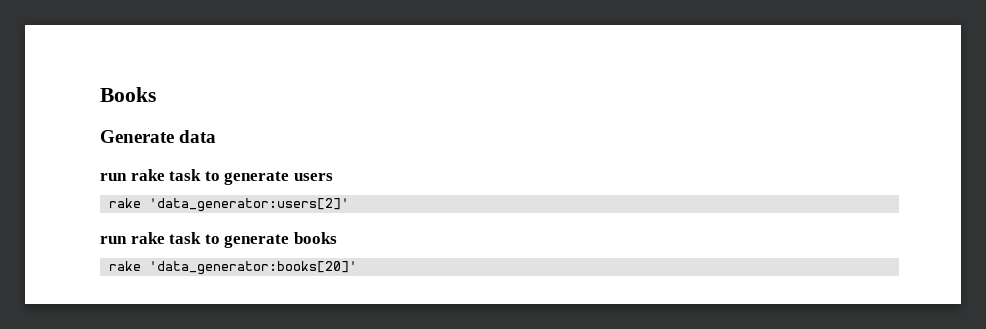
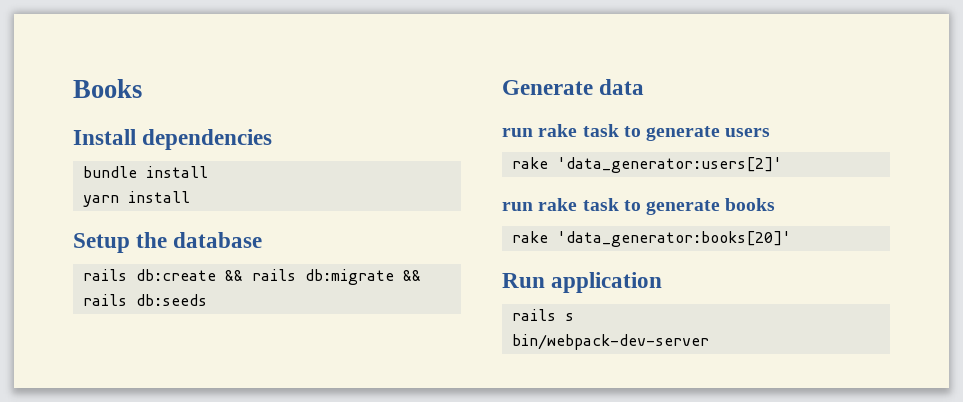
+ Install dependencies
+ bundle install
+ yarn install
+ Setup the database
+ rails db:create && rails db:migrate && rails db:seeds
+ Run application
+ rails s
+ bin/webpack-dev-server

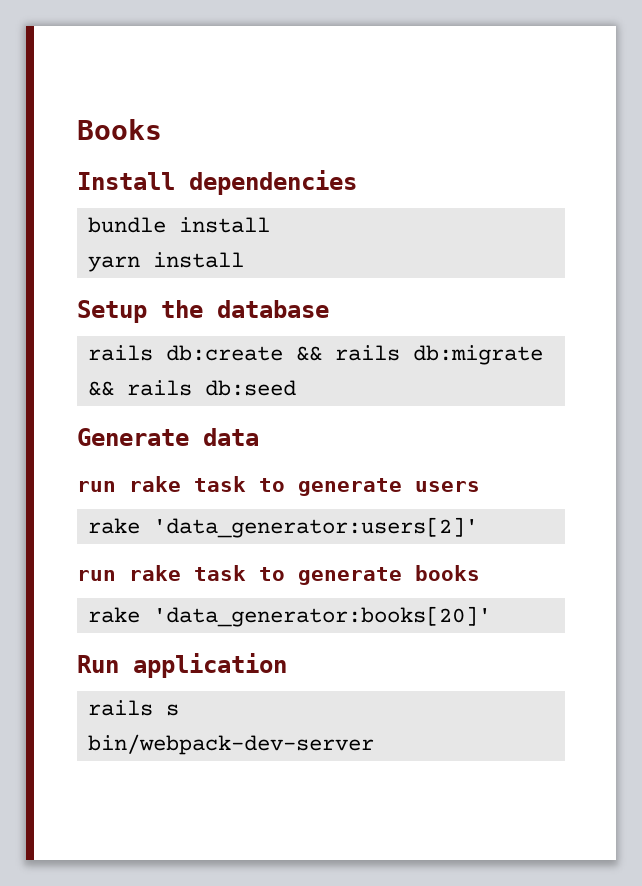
- rails db:create && rails db:migrate && rails db:seeds
+ rails db:create && rails db:migrate && rails db:seed

